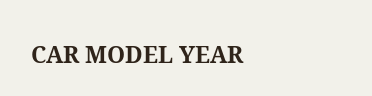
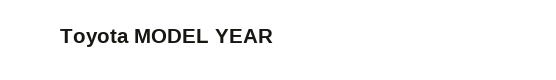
- CAR MODEL YEAR
+ Toyota MODEL YEAR

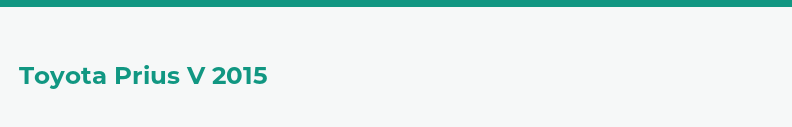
- Toyota MODEL YEAR
+ Toyota Prius V 2015

